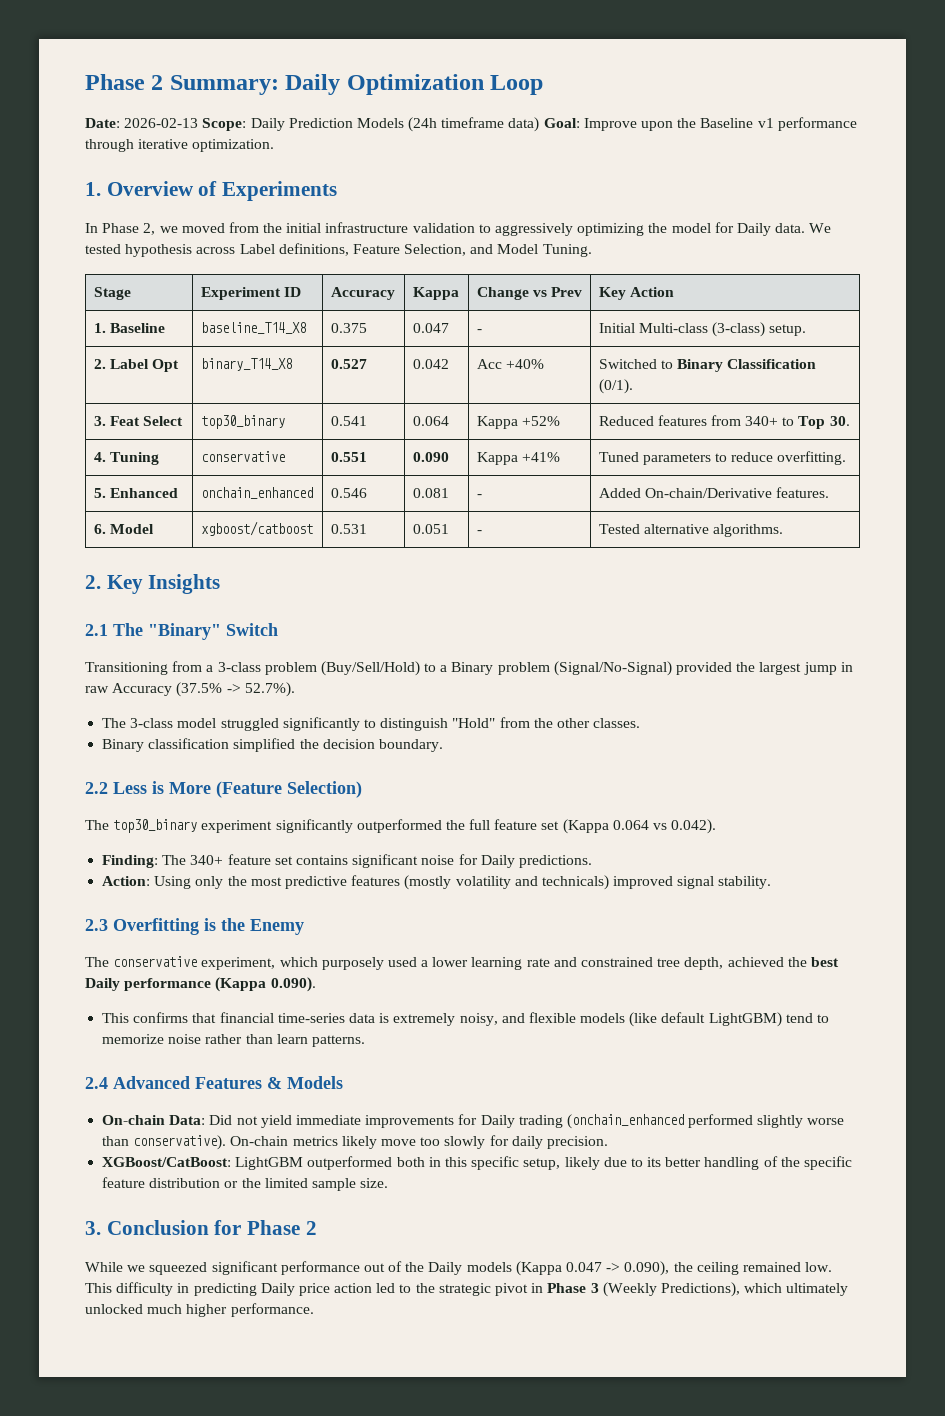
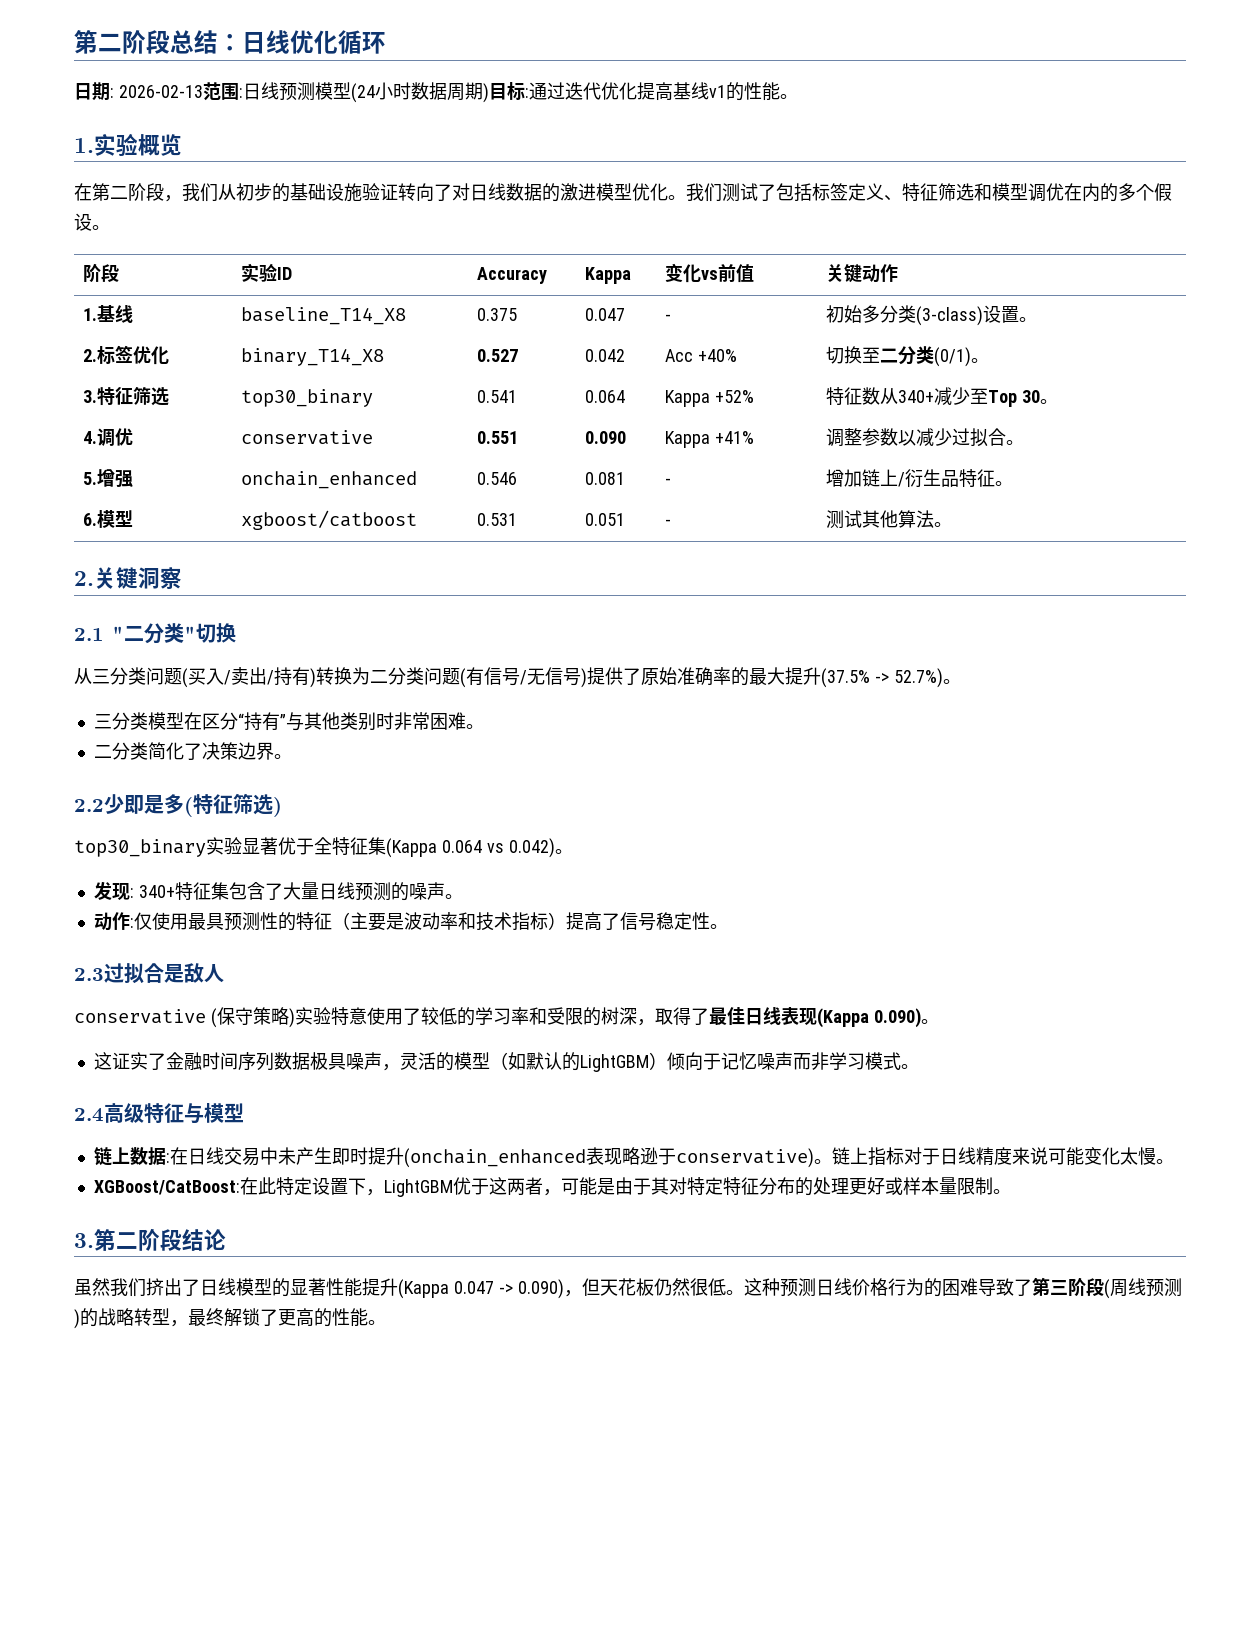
- Phase 2 Summary: Daily Optimization Loop
- Date: 2026-02-13 Scope: Daily Prediction Models (24h timeframe data) Goal: Improve upon the Baseline v1 performance through iterative optimization.
- 1. Overview of Experiments
- In Phase 2, we moved from the initial infrastructure validation to aggressively optimizing the model for Daily data. We tested hypothesis across Label definitions, Feature Selection, and Model Tuning.
- Stage | Experiment ID | Accuracy | Kappa | Change vs Prev | Key Action
- 1. Baseline | baseline_T14_X8 | 0.375 | 0.047 | - | Initial Multi-class (3-class) setup.
- 2. Label Opt | binary_T14_X8 | 0.527 | 0.042 | Acc +40% | Switched to Binary Classification (0/1).
- 3. Feat Select | top30_binary | 0.541 | 0.064 | Kappa +52% | Reduced features from 340+ to Top 30.
+ 第二阶段总结：日线优化循环
+ 日期: 2026-02-13范围:日线预测模型(24小时数据周期)目标:通过迭代优化提高基线v1的性能。
+ 1.实验概览
+ 在第二阶段，我们从初步的基础设施验证转向了对日线数据的激进模型优化。我们测试了包括标签定义、特征筛选和模型调优在内的多个假设。
+ 阶段 | 实验ID | Accuracy | Kappa | 变化vs前值 | 关键动作
+ 1.基线 | baseline_T14_X8 | 0.375 | 0.047 | - | 初始多分类(3-class)设置。
+ 2.标签优化 | binary_T14_X8 | 0.527 | 0.042 | Acc +40% | 切换至二分类(0/1)。
+ 3.特征筛选 | top30_binary | 0.541 | 0.064 | Kappa +52% | 特征数从340+减少至Top 30。
- 4. Tuning | conservative | 0.551 | 0.090 | Kappa +41% | Tuned parameters to reduce overfitting.
+ 4.调优 | conservative | 0.551 | 0.090 | Kappa +41% | 调整参数以减少过拟合。
- 5. Enhanced | onchain_enhanced | 0.546 | 0.081 | - | Added On-chain/Derivative features.
+ 5.增强 | onchain_enhanced | 0.546 | 0.081 | - | 增加链上/衍生品特征。
- 6. Model | xgboost/catboost | 0.531 | 0.051 | - | Tested alternative algorithms.
- 2. Key Insights
+ 6.模型 | xgboost/catboost | 0.531 | 0.051 | - | 测试其他算法。
+ 2.关键洞察
- 2.1 The "Binary" Switch
- Transitioning from a 3-class problem (Buy/Sell/Hold) to a Binary problem (Signal/No-Signal) provided the largest jump in raw Accuracy (37.5% -> 52.7%).
- The 3-class model struggled significantly to distinguish "Hold" from the other classes.
- Binary classification simplified the decision boundary.
- 2.2 Less is More (Feature Selection)
- The top30_binary experiment significantly outperformed the full feature set (Kappa 0.064 vs 0.042).
- Finding: The 340+ feature set contains significant noise for Daily predictions.
- Action: Using only the most predictive features (mostly volatility and technicals) improved signal stability.
- 2.3 Overfitting is the Enemy
- The conservative experiment, which purposely used a lower learning rate and constrained tree depth, achieved the best Daily performance (Kappa 0.090).
- This confirms that financial time-series data is extremely noisy, and flexible models (like default LightGBM) tend to memorize noise rather than learn patterns.
- 2.4 Advanced Features & Models
- On-chain Data: Did not yield immediate improvements for Daily trading (onchain_enhanced performed slightly worse than conservative). On-chain metrics likely move too slowly for daily precision.
- XGBoost/CatBoost: LightGBM outperformed both in this specific setup, likely due to its better handling of the specific feature distribution or the limited sample size.
- 3. Conclusion for Phase 2
- While we squeezed significant performance out of the Daily models (Kappa 0.047 -> 0.090), the ceiling remained low. This difficulty in predicting Daily price action led to the strategic pivot in Phase 3 (Weekly Predictions), which ultimately unlocked much higher performance.
+ 2.1 "二分类"切换
+ 从三分类问题(买入/卖出/持有)转换为二分类问题(有信号/无信号)提供了原始准确率的最大提升(37.5% -> 52.7%)。
+ 三分类模型在区分“持有”与其他类别时非常困难。
+ 二分类简化了决策边界。
+ 2.2少即是多(特征筛选)
+ top30_binary实验显著优于全特征集(Kappa 0.064 vs 0.042)。
+ 发现: 340+特征集包含了大量日线预测的噪声。
+ 动作:仅使用最具预测性的特征（主要是波动率和技术指标）提高了信号稳定性。
+ 2.3过拟合是敌人
+ conservative (保守策略)实验特意使用了较低的学习率和受限的树深，取得了最佳日线表现(Kappa 0.090)。
+ 这证实了金融时间序列数据极具噪声，灵活的模型（如默认的LightGBM）倾向于记忆噪声而非学习模式。
+ 2.4高级特征与模型
+ 链上数据:在日线交易中未产生即时提升(onchain_enhanced表现略逊于conservative)。链上指标对于日线精度来说可能变化太慢。
+ XGBoost/CatBoost:在此特定设置下，LightGBM优于这两者，可能是由于其对特定特征分布的处理更好或样本量限制。
+ 3.第二阶段结论
+ 虽然我们挤出了日线模型的显著性能提升(Kappa 0.047 -> 0.090)，但天花板仍然很低。这种预测日线价格行为的困难导致了第三阶段(周线预测)的战略转型，最终解锁了更高的性能。

